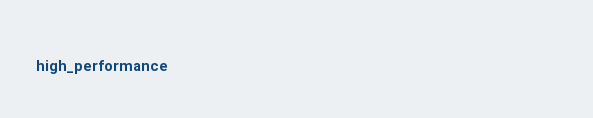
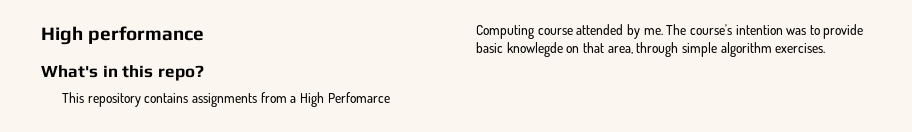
- high_performance
+ High performance
+ What's in this repo?
+ This repository contains assignments from a High Perfomarce Computing course attended by me. The course's intention was to provide basic knowlegde on that area, through simple algorithm exercises.

